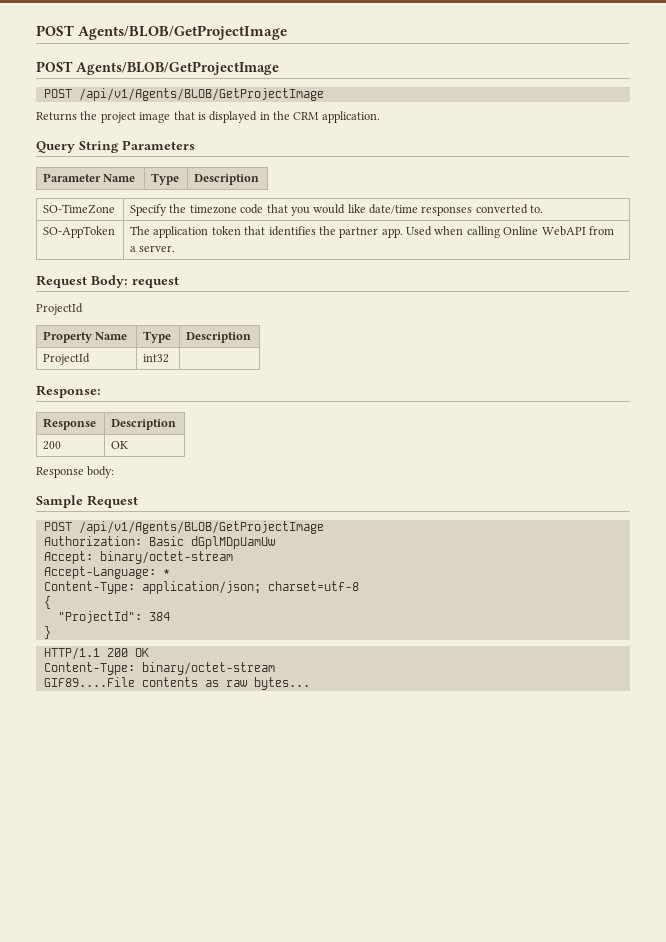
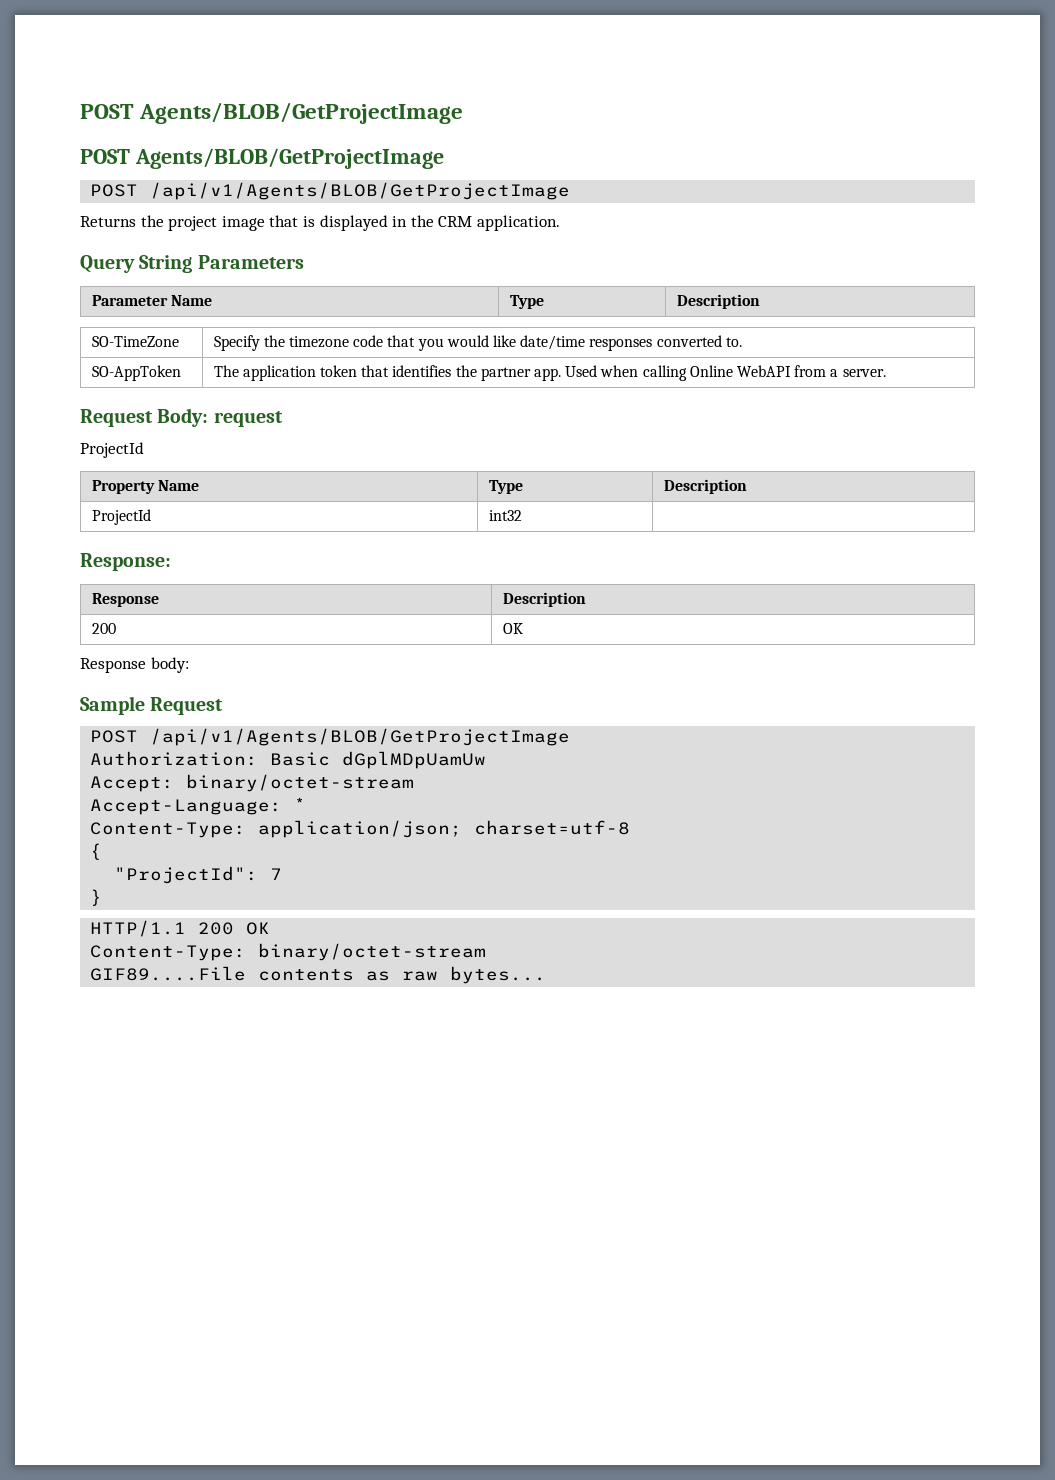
- "ProjectId": 384
+ "ProjectId": 7

